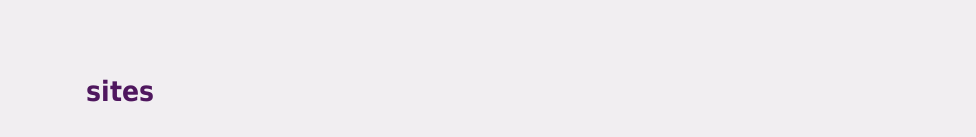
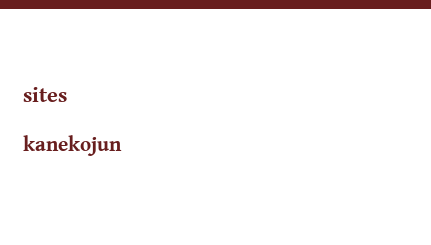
+ kanekojun

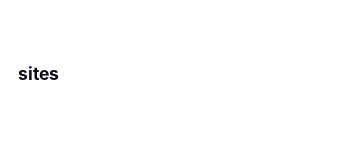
- kanekojun

